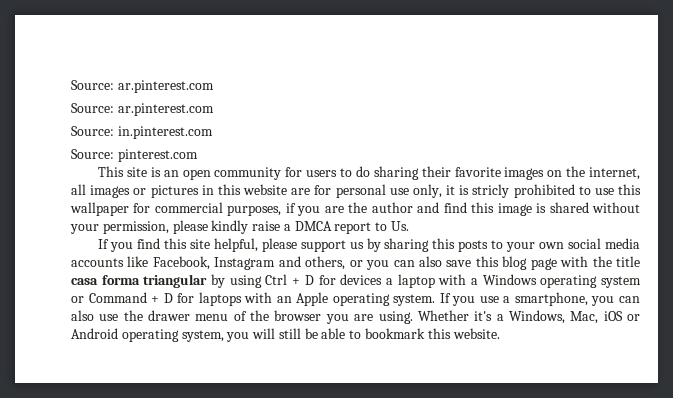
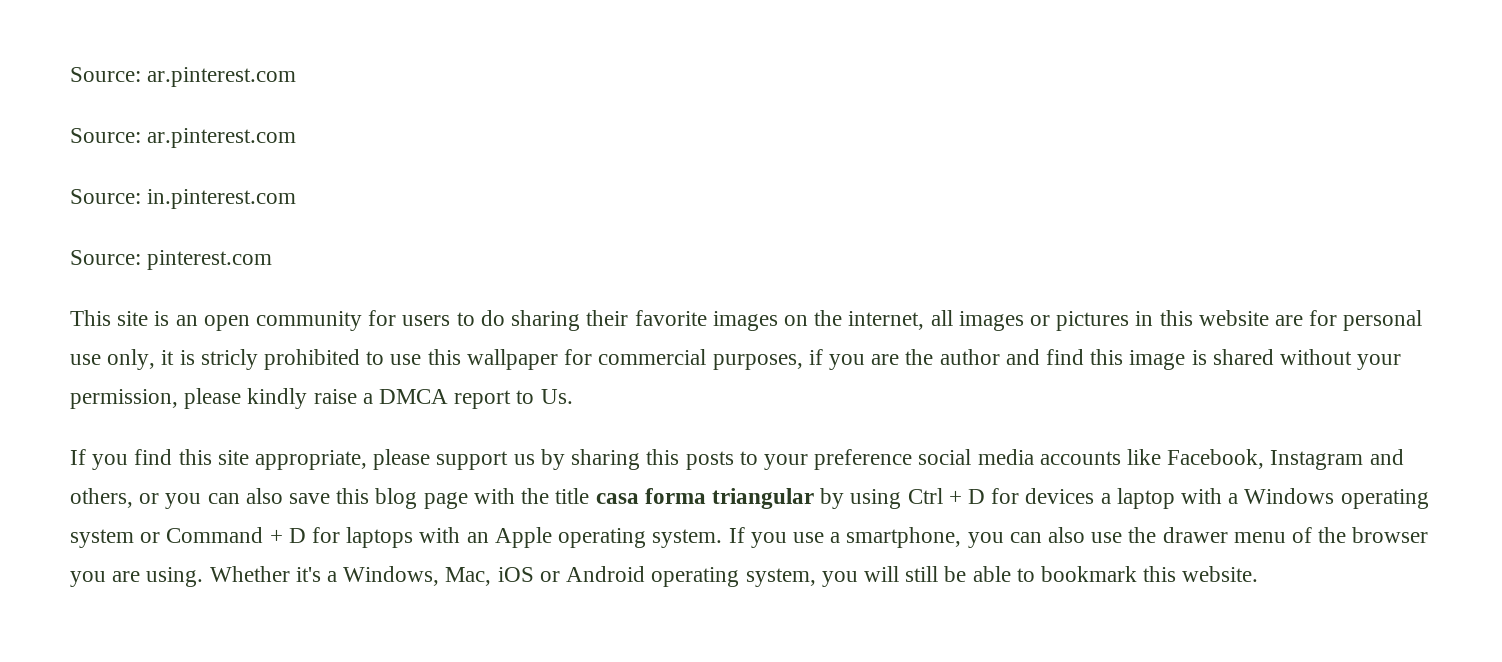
- If you find this site helpful, please support us by sharing this posts to your own social media accounts like Facebook, Instagram and others, or you can also save this blog page with the title casa forma triangular by using Ctrl + D for devices a laptop with a Windows operating system or Command + D for laptops with an Apple operating system.
+ If you find this site appropriate, please support us by sharing this posts to your preference social media accounts like Facebook, Instagram and others, or you can also save this blog page with the title casa forma triangular by using Ctrl + D for devices a laptop with a Windows operating system or Command + D for laptops with an Apple operating system.

